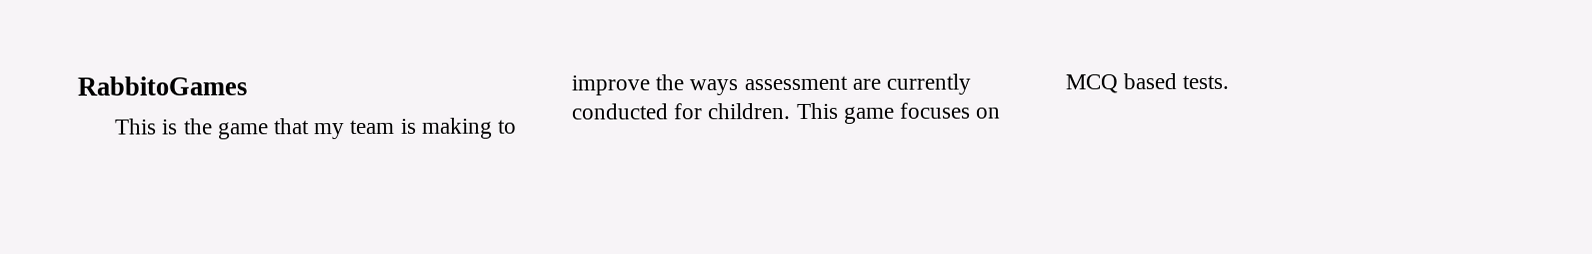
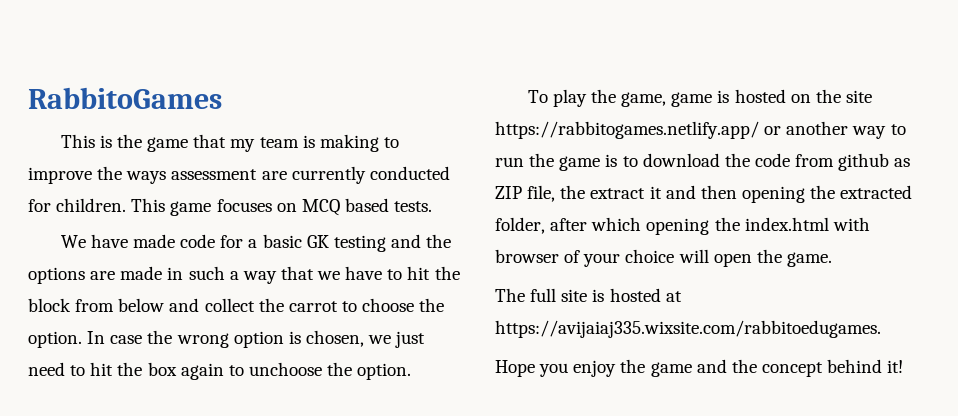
+ We have made code for a basic GK testing and the options are made in such a way that we have to hit the block from below and collect the carrot to choose the option. In case the wrong option is chosen, we just need to hit the box again to unchoose the option.
+ To play the game, game is hosted on the site https://rabbitogames.netlify.app/ or another way to run the game is to download the code from github as ZIP file, the extract it and then opening the extracted folder, after which opening the index.html with browser of your choice will open the game.
+ The full site is hosted at https://avijaiaj335.wixsite.com/rabbitoedugames.
+ Hope you enjoy the game and the concept behind it!

